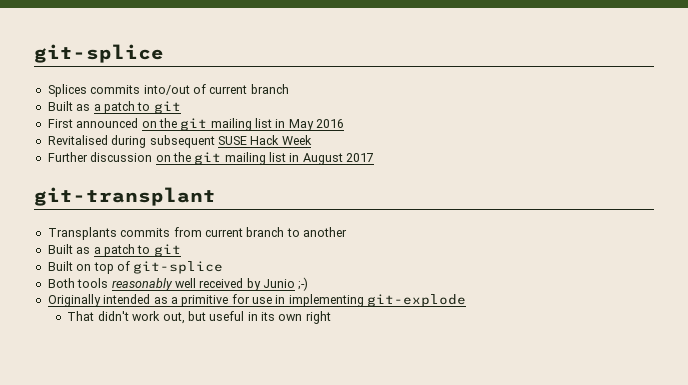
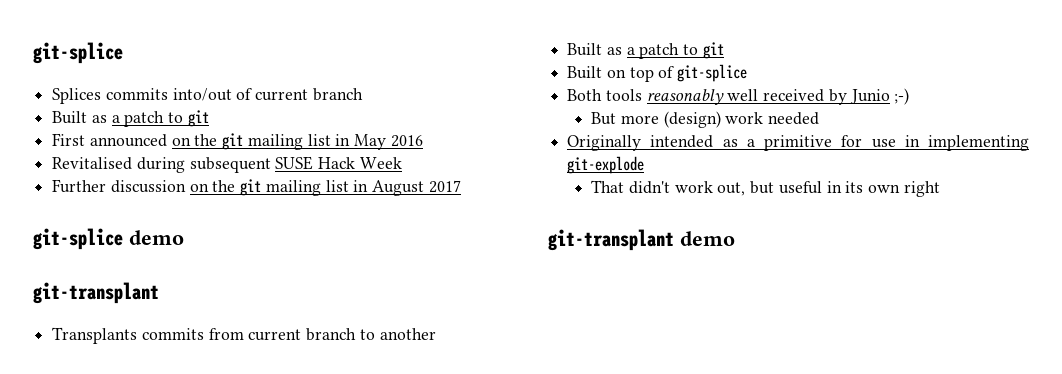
+ git-splice demo
+ But more (design) work needed
+ git-transplant demo

